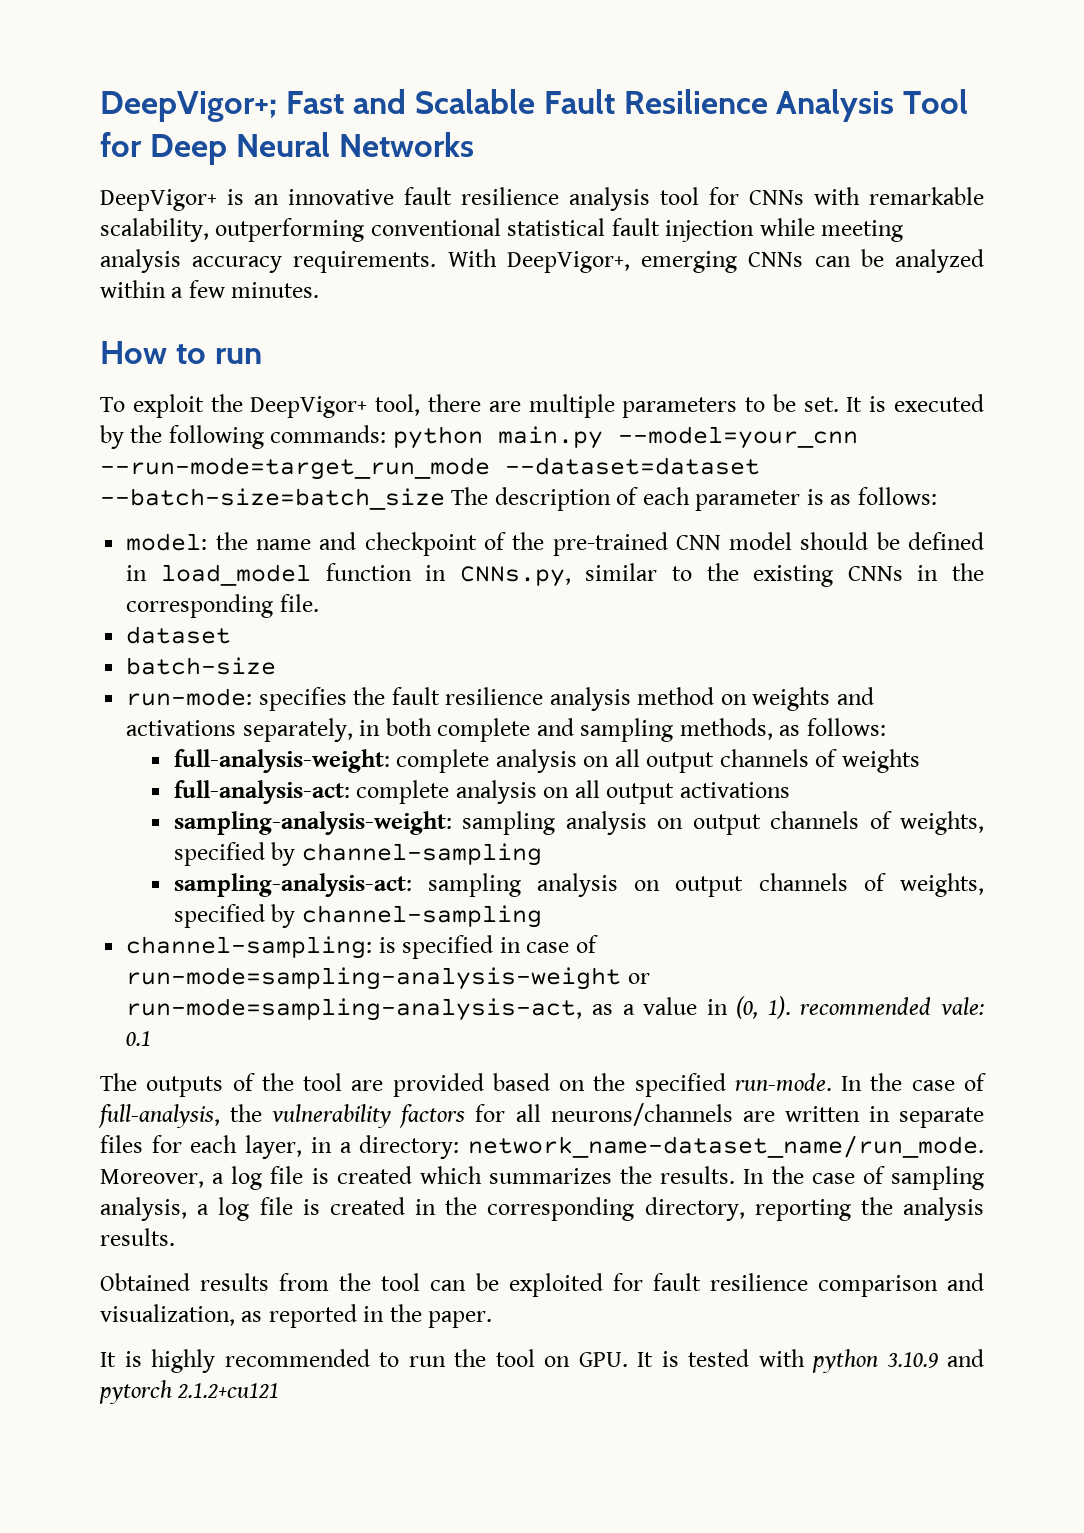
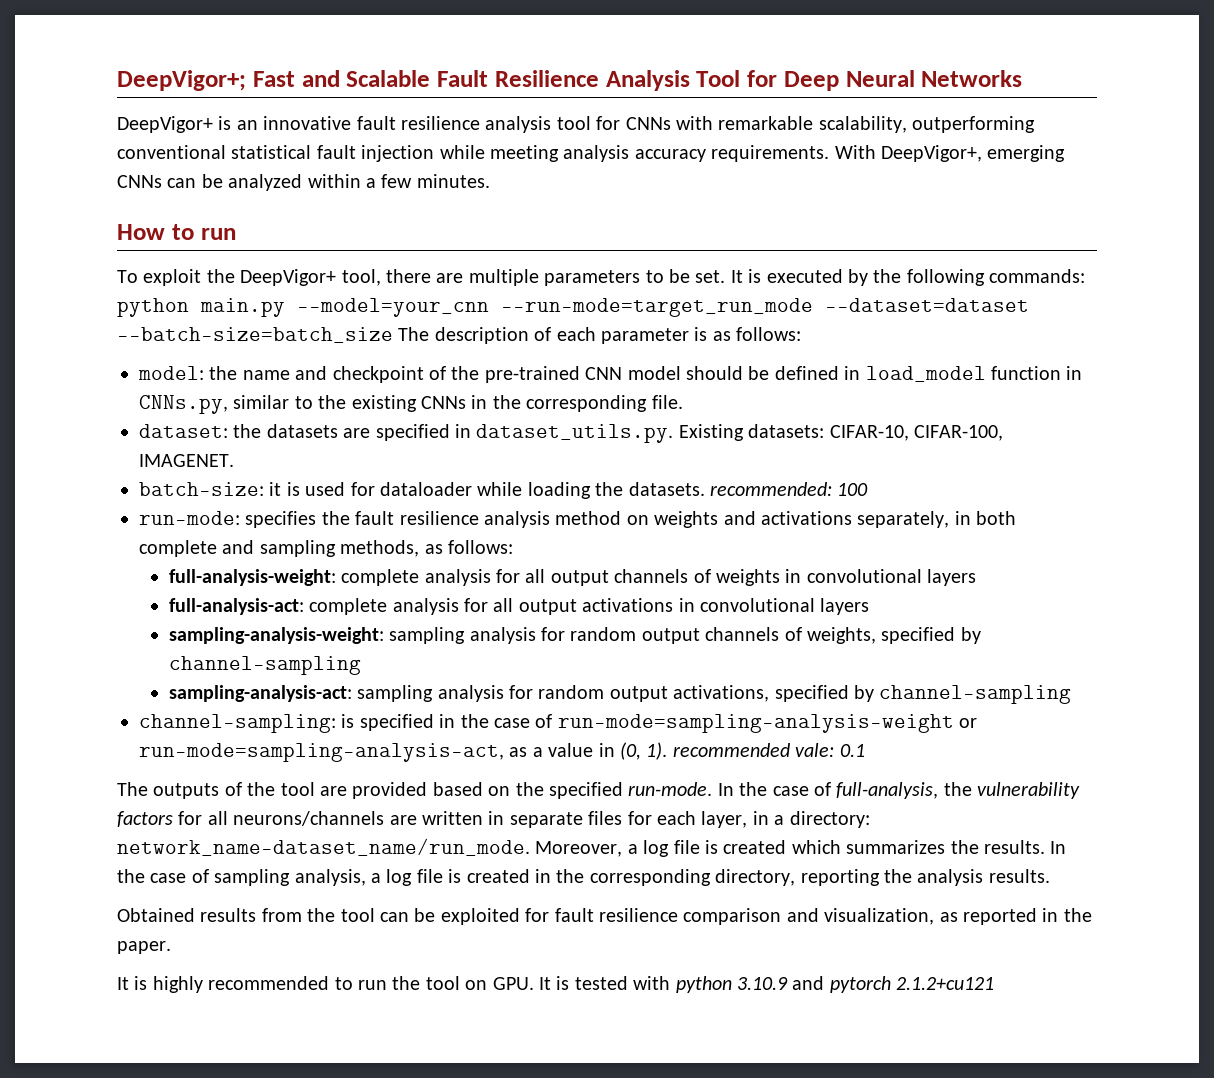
- dataset
- batch-size
+ dataset: the datasets are specified in dataset_utils.py. Existing datasets: CIFAR-10, CIFAR-100, IMAGENET.
+ batch-size: it is used for dataloader while loading the datasets. recommended: 100
- full-analysis-weight: complete analysis on all output channels of weights
+ full-analysis-weight: complete analysis for all output channels of weights in convolutional layers
- full-analysis-act: complete analysis on all output activations
+ full-analysis-act: complete analysis for all output activations in convolutional layers
- sampling-analysis-weight: sampling analysis on output channels of weights, specified by channel-sampling
+ sampling-analysis-weight: sampling analysis for random output channels of weights, specified by channel-sampling
- sampling-analysis-act: sampling analysis on output channels of weights, specified by channel-sampling
+ sampling-analysis-act: sampling analysis for random output activations, specified by channel-sampling
- channel-sampling: is specified in case of run-mode=sampling-analysis-weight or run-mode=sampling-analysis-act, as a value in (0, 1). recommended vale: 0.1
+ channel-sampling: is specified in the case of run-mode=sampling-analysis-weight or run-mode=sampling-analysis-act, as a value in (0, 1). recommended vale: 0.1

